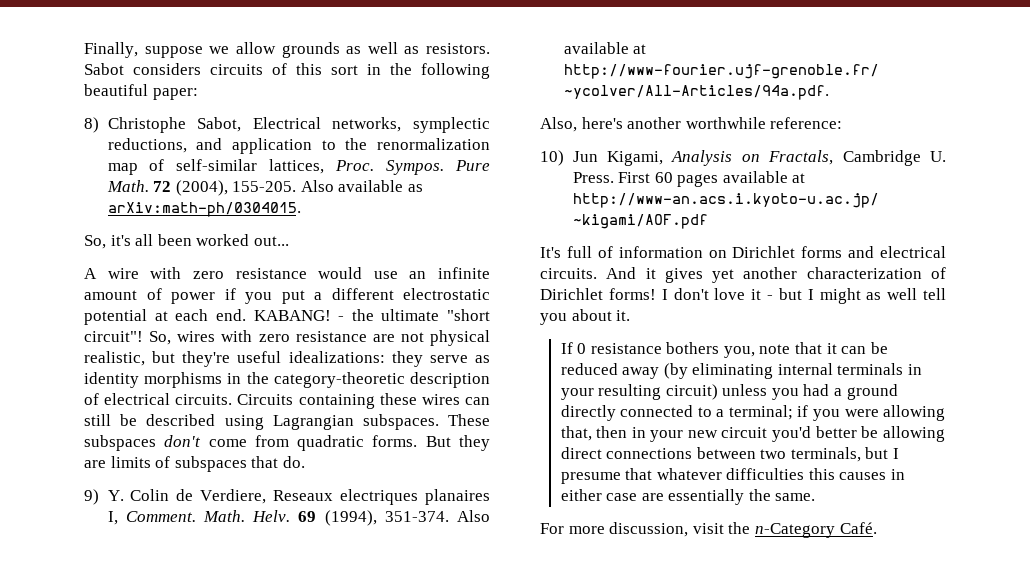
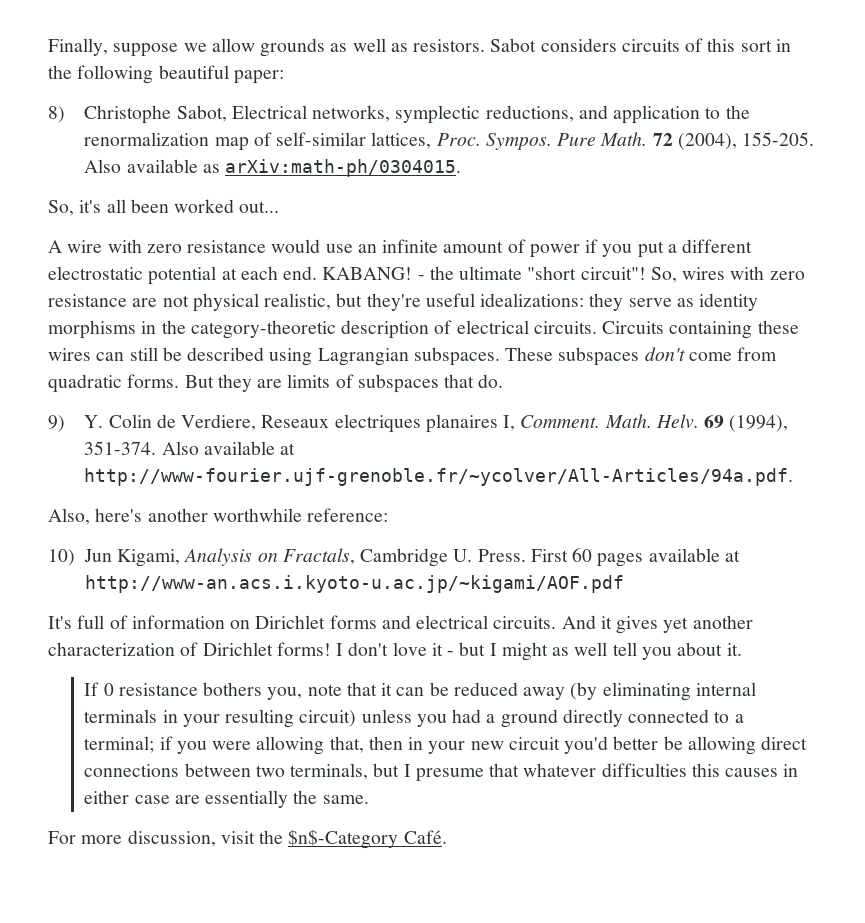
- For more discussion, visit the n-Category Café.
+ For more discussion, visit the $n$-Category Café.

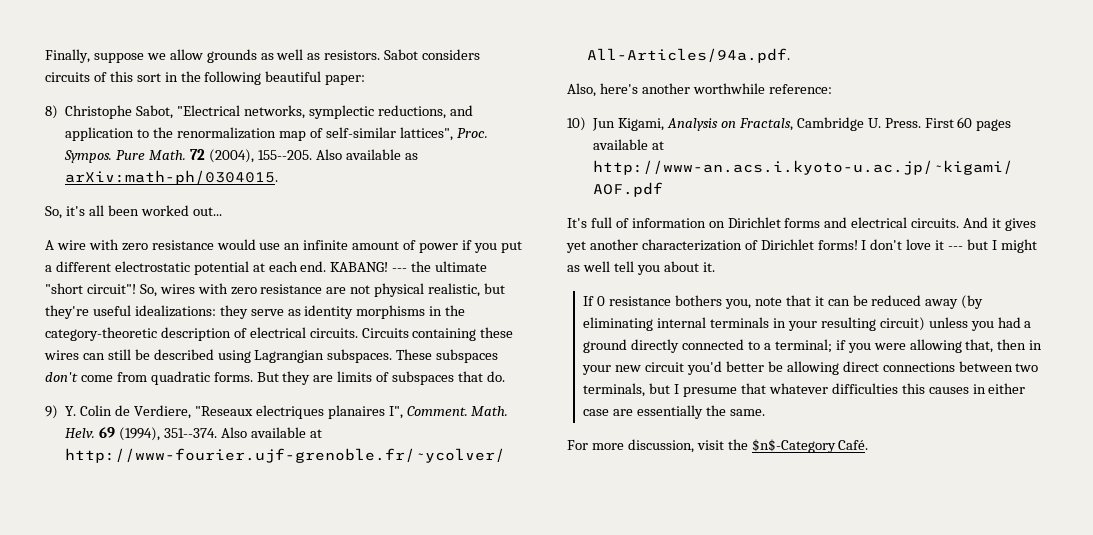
- 8) Christophe Sabot, Electrical networks, symplectic reductions, and application to the renormalization map of self-similar lattices, Proc.
+ 8) Christophe Sabot, "Electrical networks, symplectic reductions, and application to the renormalization map of self-similar lattices", Proc.
- 72 (2004), 155-205.
+ 72 (2004), 155--205.
- - the ultimate "short circuit"!
+ --- the ultimate "short circuit"!
- 9) Y. Colin de Verdiere, Reseaux electriques planaires I, Comment.
+ 9) Y. Colin de Verdiere, "Reseaux electriques planaires I", Comment.
- 69 (1994), 351-374.
+ 69 (1994), 351--374.
- I don't love it - but I might as well tell you about it.
+ I don't love it --- but I might as well tell you about it.

